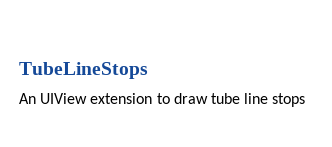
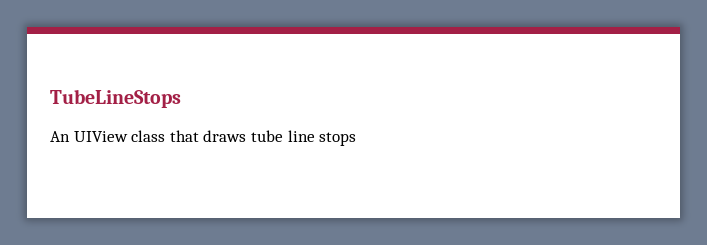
- An UIView extension to draw tube line stops
+ An UIView class that draws tube line stops

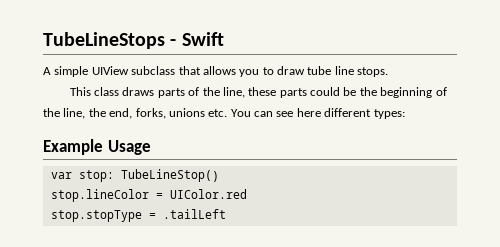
- TubeLineStops
- An UIView class that draws tube line stops
+ TubeLineStops - Swift
+ A simple UIView subclass that allows you to draw tube line stops.
+ This class draws parts of the line, these parts could be the beginning of the line, the end, forks, unions etc. You can see here different types:
+ Example Usage
+ var stop: TubeLineStop()
+ stop.lineColor = UIColor.red
+ stop.stopType = .tailLeft

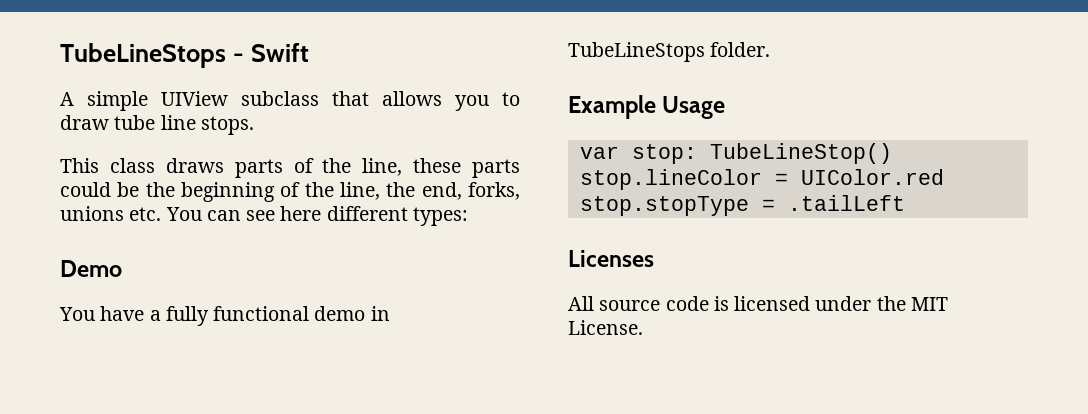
+ Demo
+ You have a fully functional demo in TubeLineStops folder.
+ Licenses
+ All source code is licensed under the MIT License.

